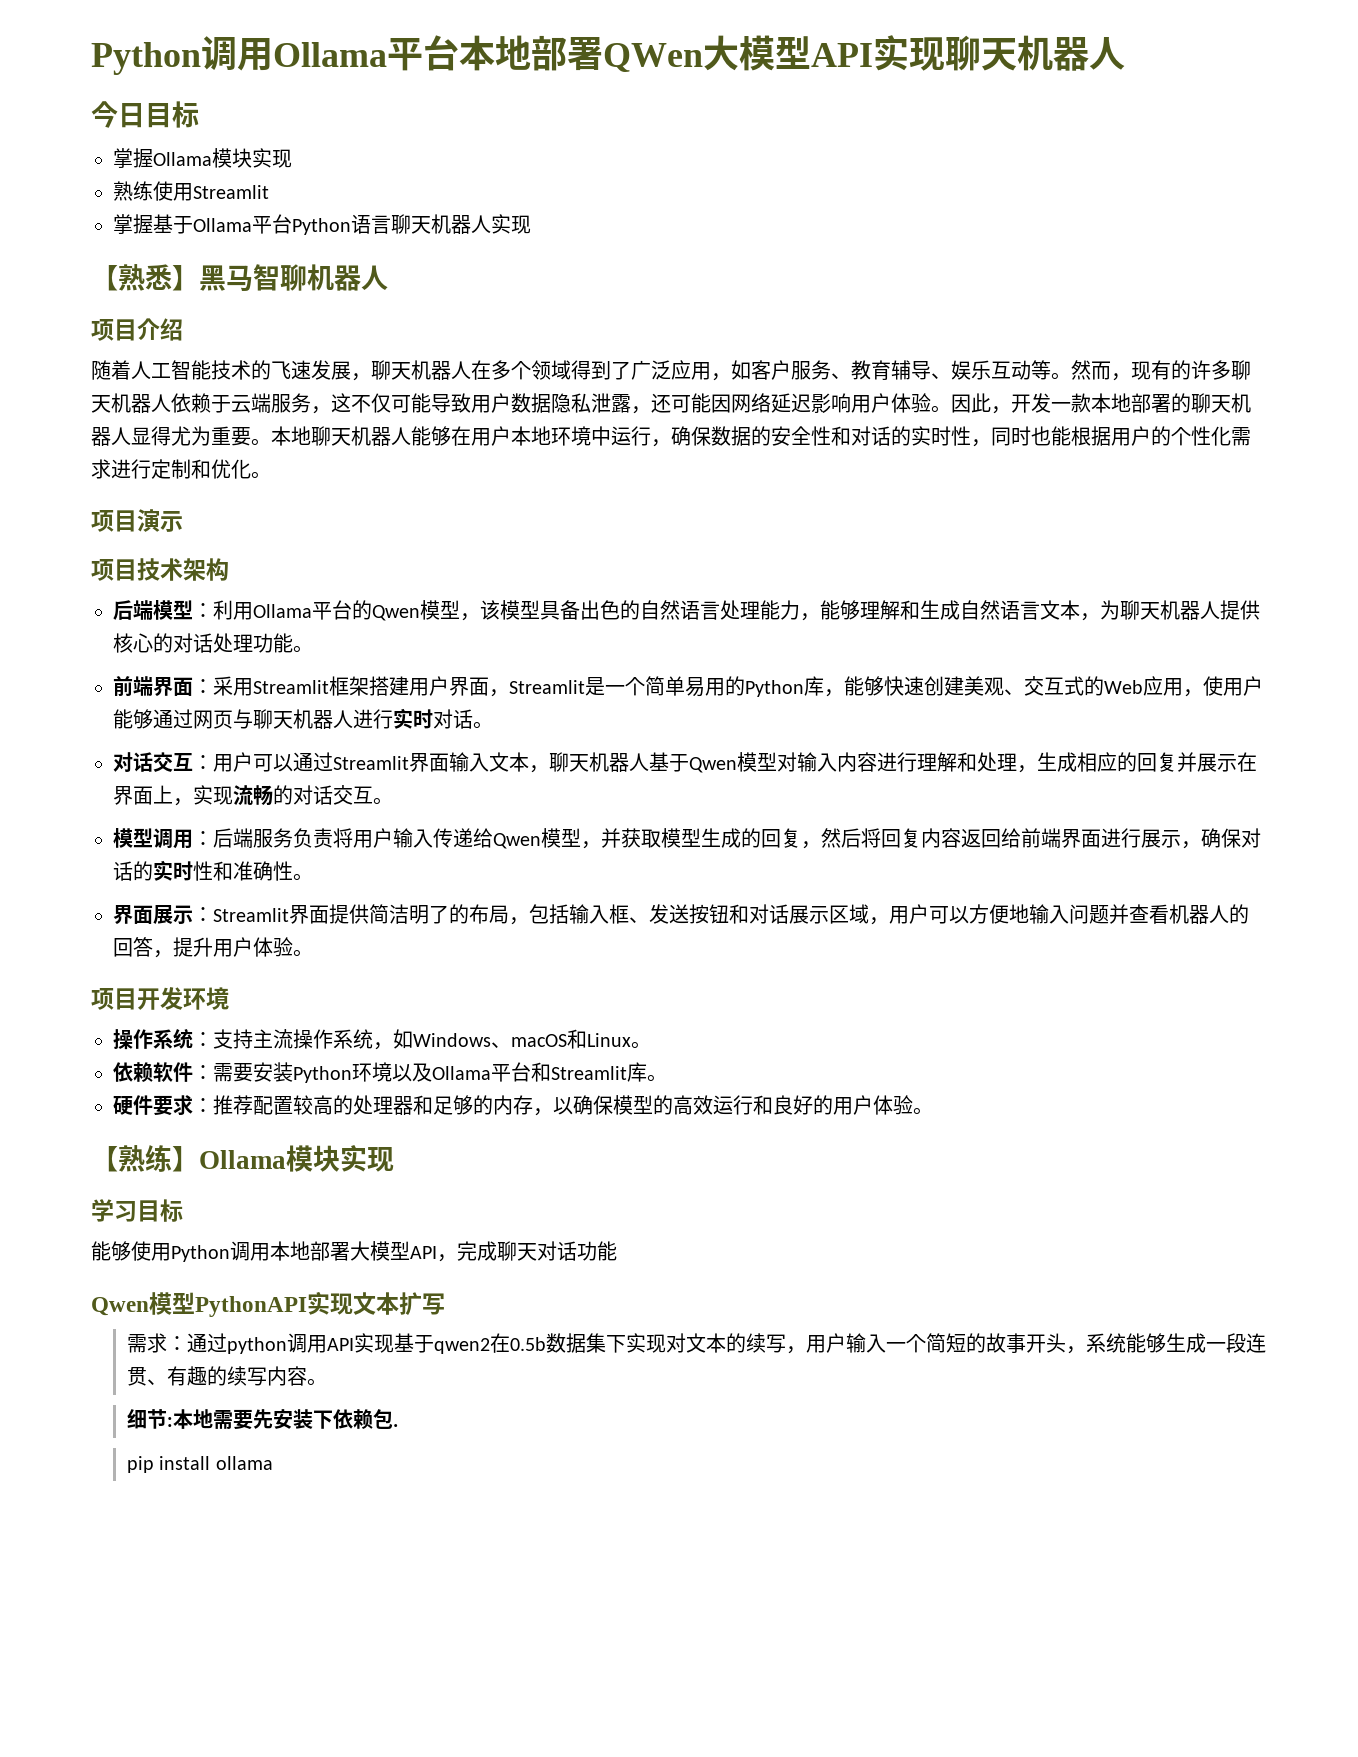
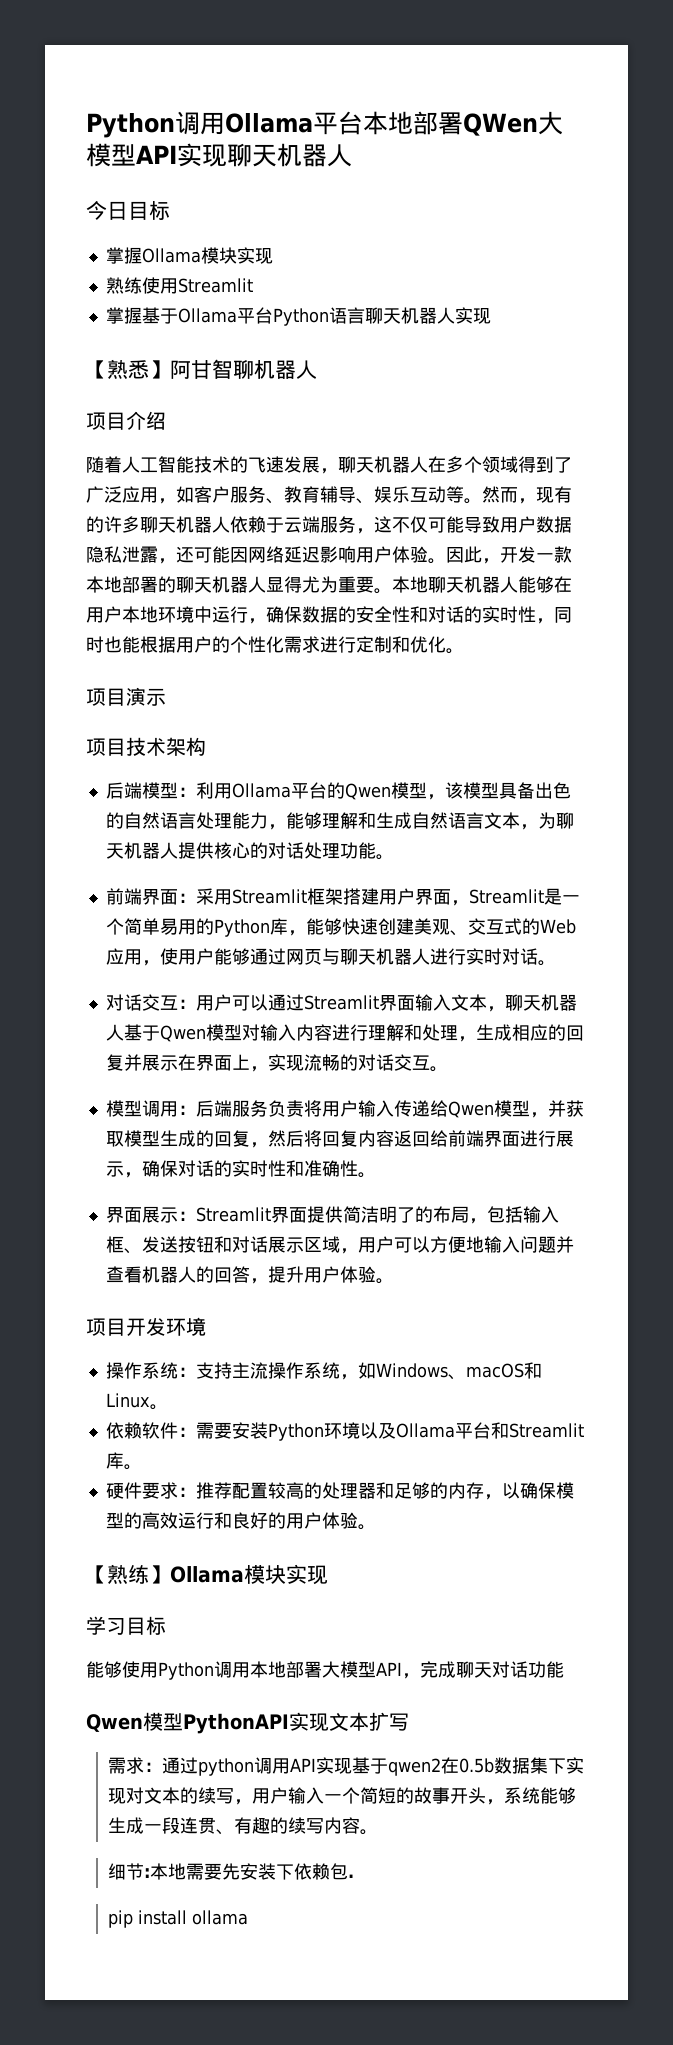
- 【熟悉】黑马智聊机器人
+ 【熟悉】阿甘智聊机器人

